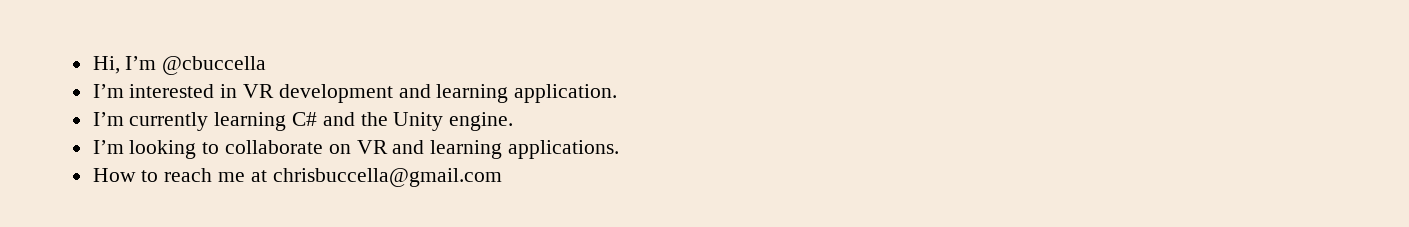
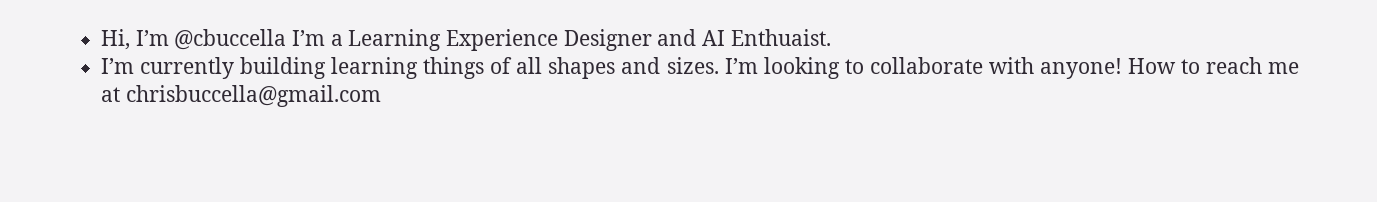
- Hi, I’m @cbuccella
- I’m interested in VR development and learning application.
- I’m currently learning C# and the Unity engine.
- I’m looking to collaborate on VR and learning applications.
- How to reach me at chrisbuccella@gmail.com
+ Hi, I’m @cbuccella I’m a Learning Experience Designer and AI Enthuaist.
+ I’m currently building learning things of all shapes and sizes. I’m looking to collaborate with anyone! How to reach me at chrisbuccella@gmail.com

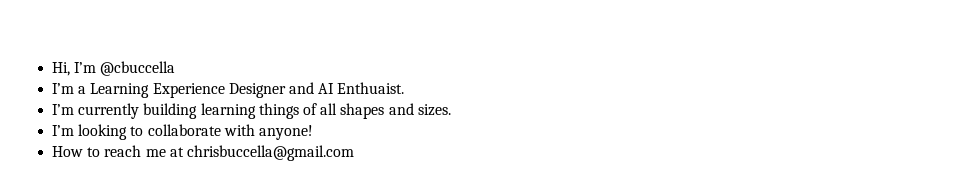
- Hi, I’m @cbuccella I’m a Learning Experience Designer and AI Enthuaist.
+ Hi, I’m @cbuccella
+ I’m a Learning Experience Designer and AI Enthuaist.
- I’m currently building learning things of all shapes and sizes. I’m looking to collaborate with anyone! How to reach me at chrisbuccella@gmail.com
+ I’m currently building learning things of all shapes and sizes.
+ I’m looking to collaborate with anyone!
+ How to reach me at chrisbuccella@gmail.com

